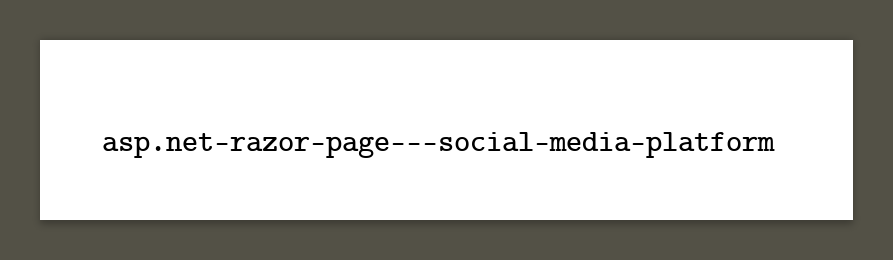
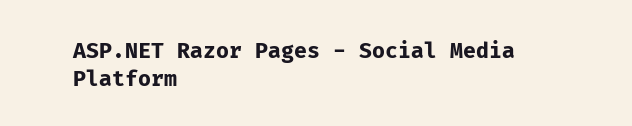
- asp.net-razor-page---social-media-platform
+ ASP.NET Razor Pages - Social Media Platform

